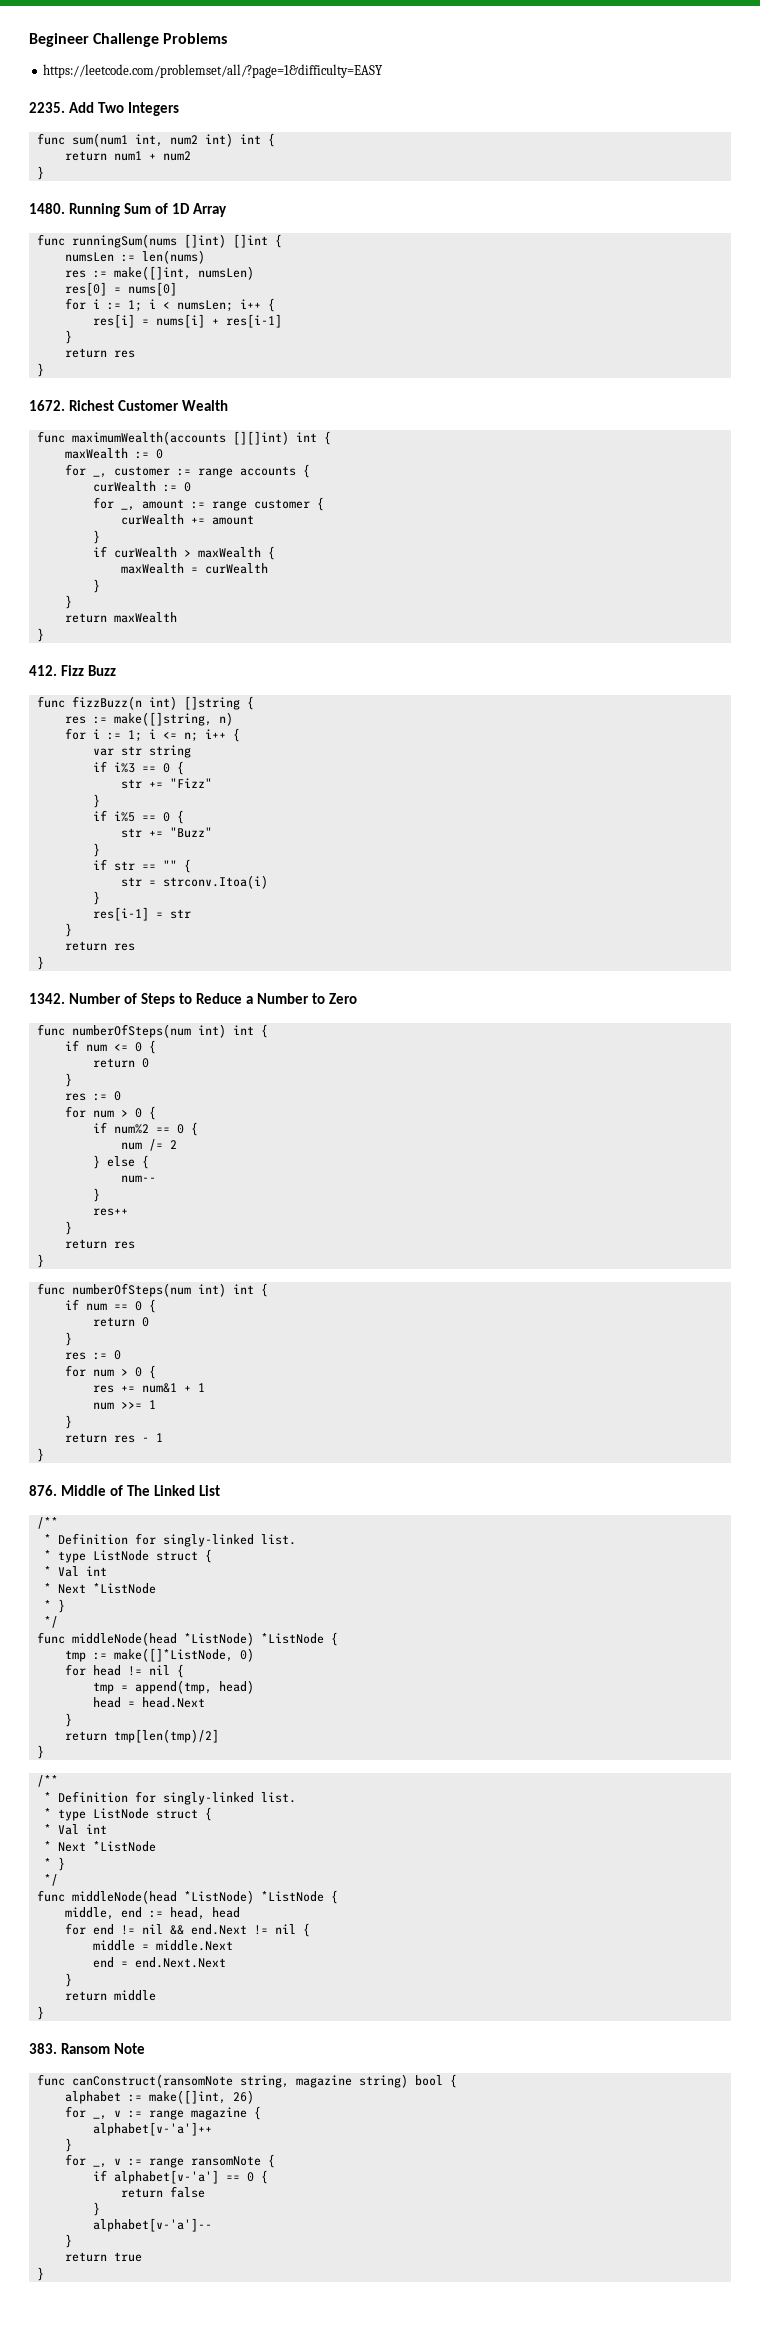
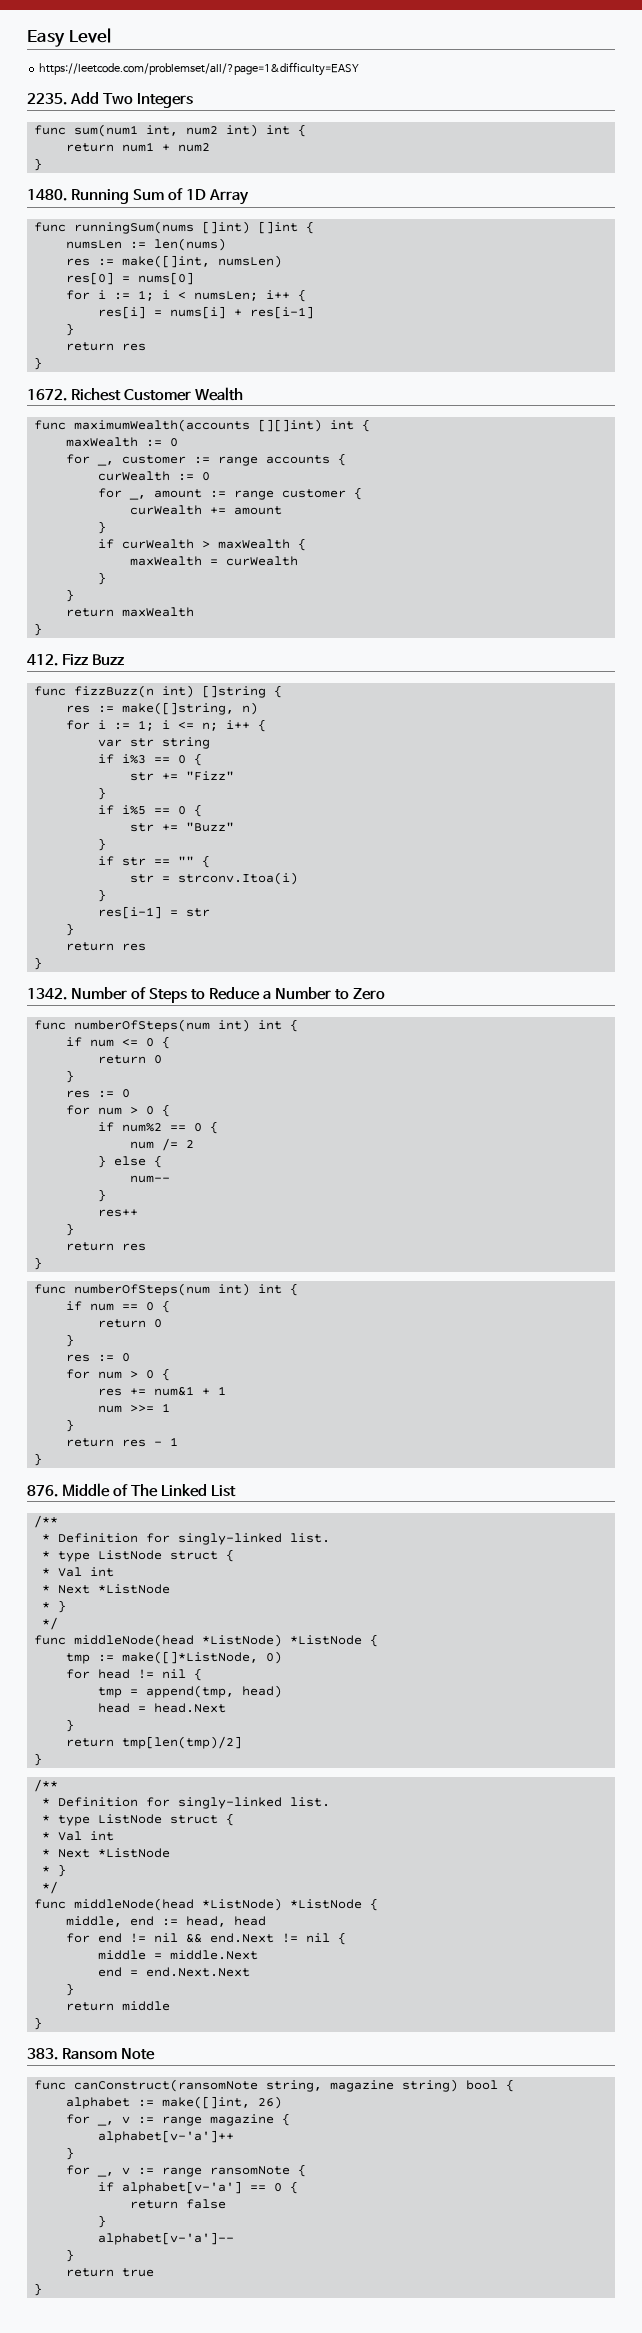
- Begineer Challenge Problems
+ Easy Level

